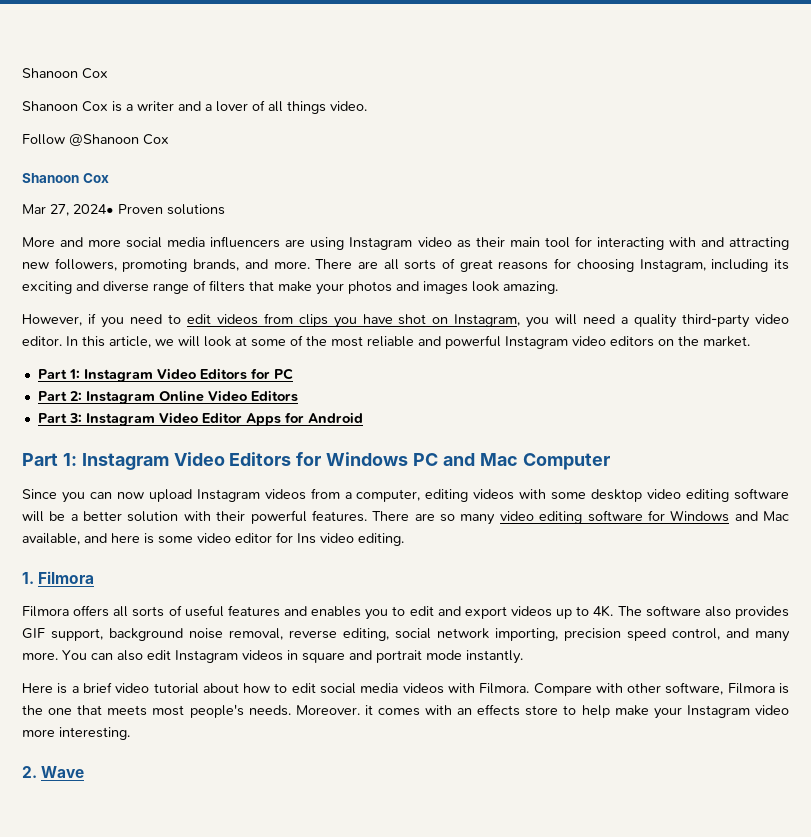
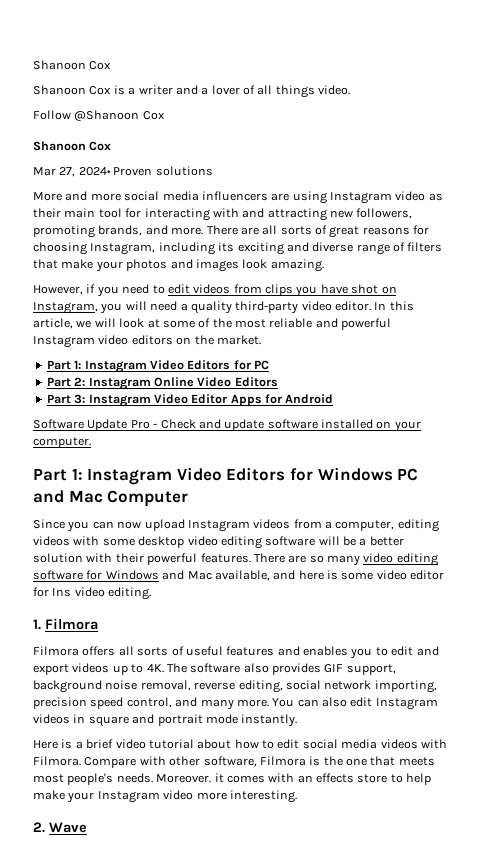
+ Software Update Pro - Check and update software installed on your computer.

